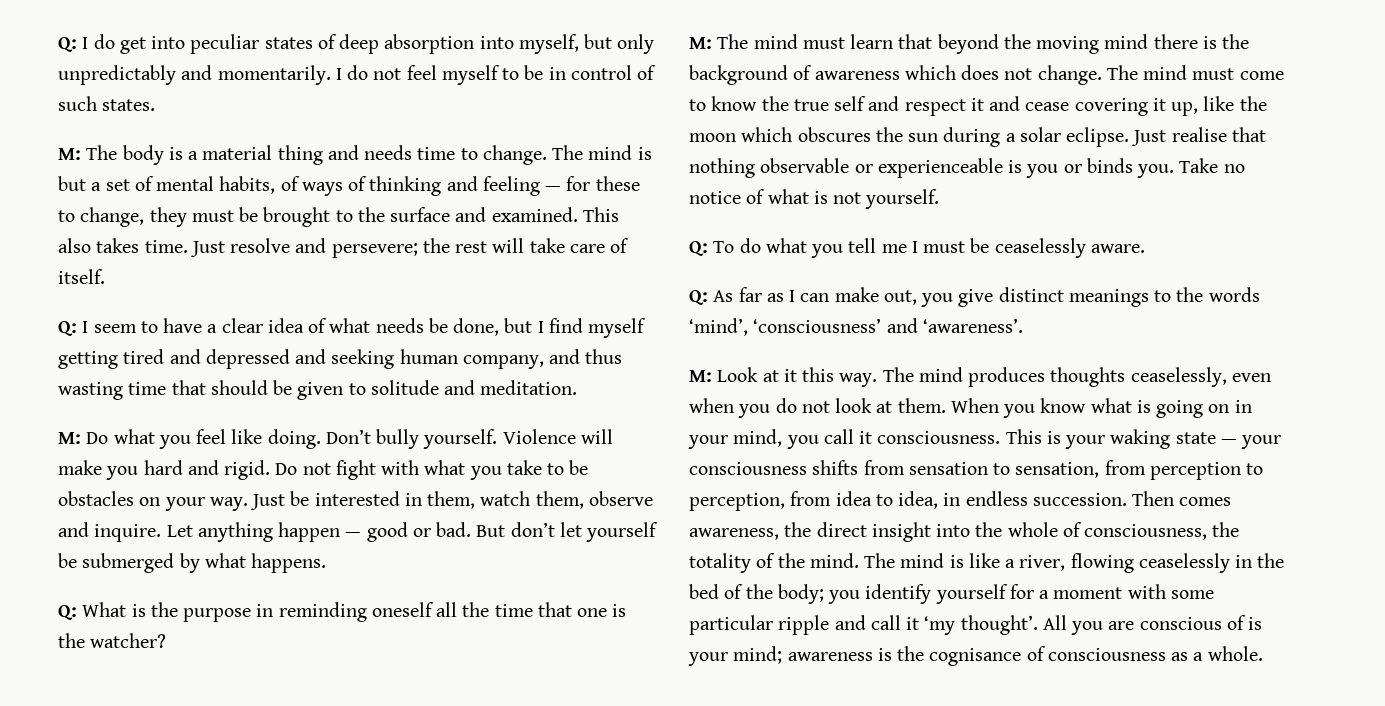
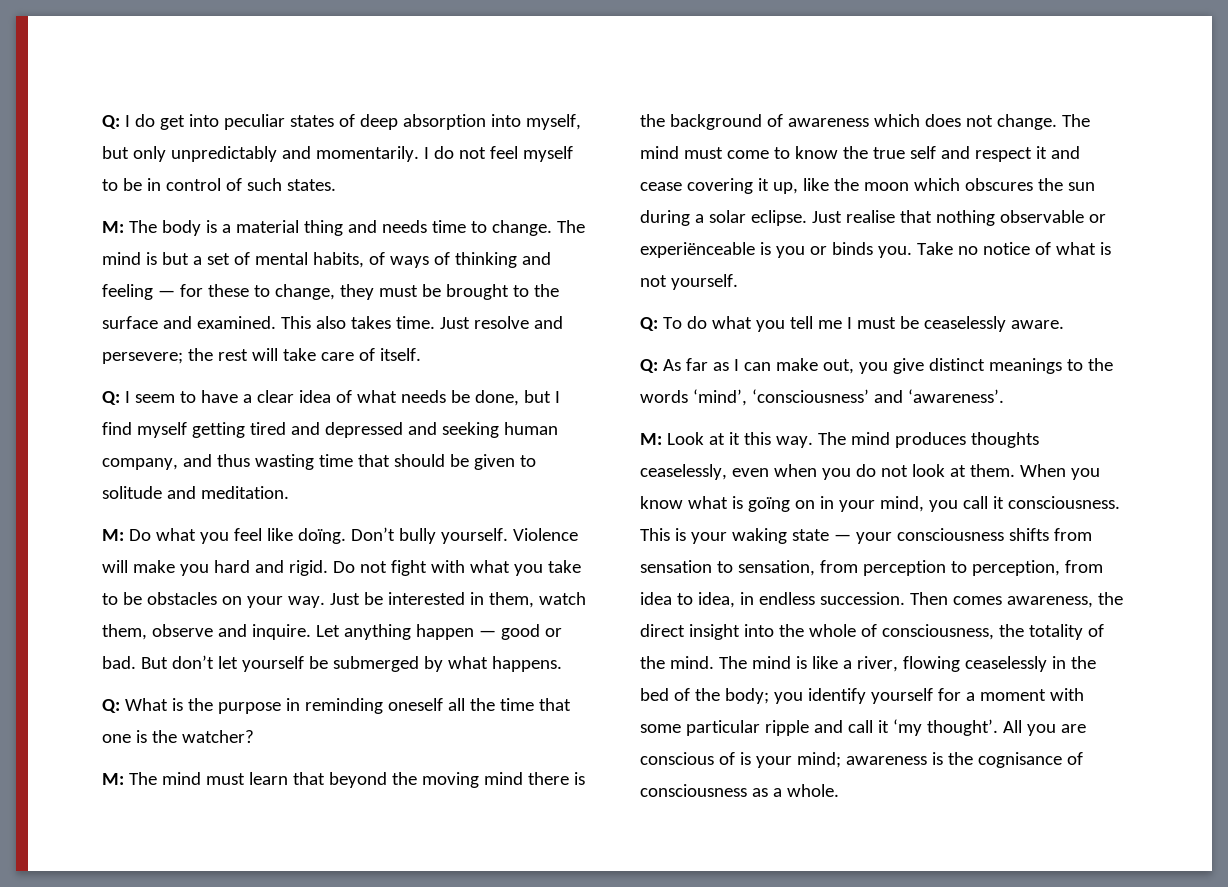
- M: Do what you feel like doing.
+ M: Do what you feel like doïng.
- Just realise that nothing observable or experienceable is you or binds you.
+ Just realise that nothing observable or experiënceable is you or binds you.
- When you know what is going on in your mind, you call it consciousness.
+ When you know what is goïng on in your mind, you call it consciousness.

